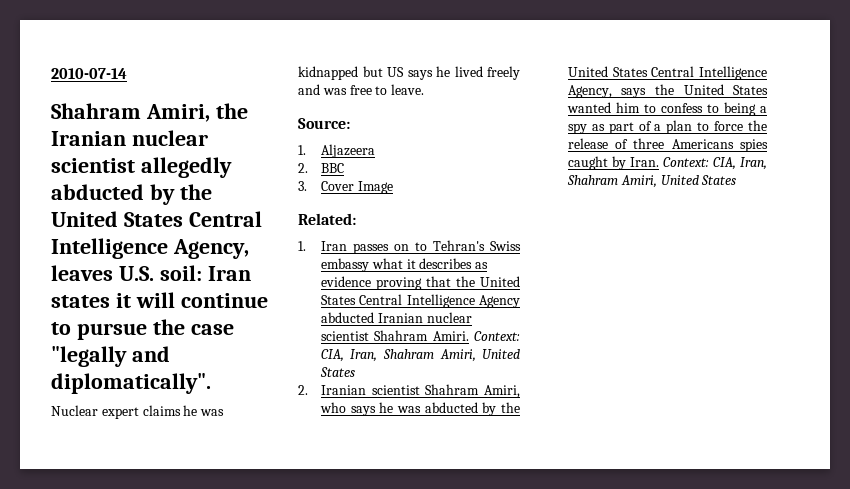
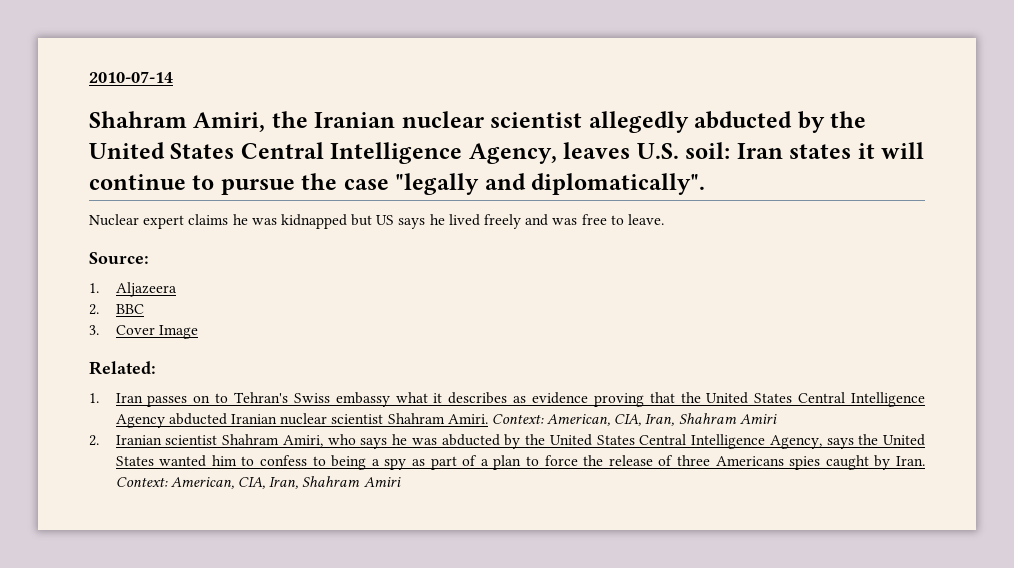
- 1. Iran passes on to Tehran's Swiss embassy what it describes as evidence proving that the United States Central Intelligence Agency abducted Iranian nuclear scientist Shahram Amiri. Context: CIA, Iran, Shahram Amiri, United States
+ 1. Iran passes on to Tehran's Swiss embassy what it describes as evidence proving that the United States Central Intelligence Agency abducted Iranian nuclear scientist Shahram Amiri. Context: American, CIA, Iran, Shahram Amiri
- 2. Iranian scientist Shahram Amiri, who says he was abducted by the United States Central Intelligence Agency, says the United States wanted him to confess to being a spy as part of a plan to force the release of three Americans spies caught by Iran. Context: CIA, Iran, Shahram Amiri, United States
+ 2. Iranian scientist Shahram Amiri, who says he was abducted by the United States Central Intelligence Agency, says the United States wanted him to confess to being a spy as part of a plan to force the release of three Americans spies caught by Iran. Context: American, CIA, Iran, Shahram Amiri

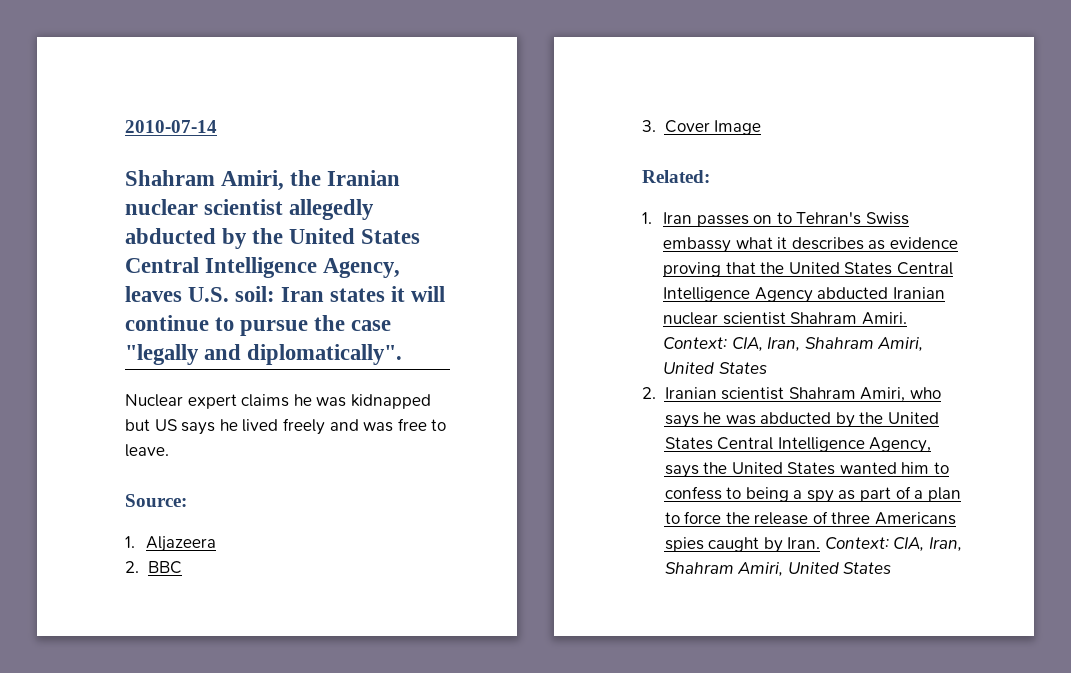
- 1. Iran passes on to Tehran's Swiss embassy what it describes as evidence proving that the United States Central Intelligence Agency abducted Iranian nuclear scientist Shahram Amiri. Context: American, CIA, Iran, Shahram Amiri
+ 1. Iran passes on to Tehran's Swiss embassy what it describes as evidence proving that the United States Central Intelligence Agency abducted Iranian nuclear scientist Shahram Amiri. Context: CIA, Iran, Shahram Amiri, United States
- 2. Iranian scientist Shahram Amiri, who says he was abducted by the United States Central Intelligence Agency, says the United States wanted him to confess to being a spy as part of a plan to force the release of three Americans spies caught by Iran. Context: American, CIA, Iran, Shahram Amiri
+ 2. Iranian scientist Shahram Amiri, who says he was abducted by the United States Central Intelligence Agency, says the United States wanted him to confess to being a spy as part of a plan to force the release of three Americans spies caught by Iran. Context: CIA, Iran, Shahram Amiri, United States

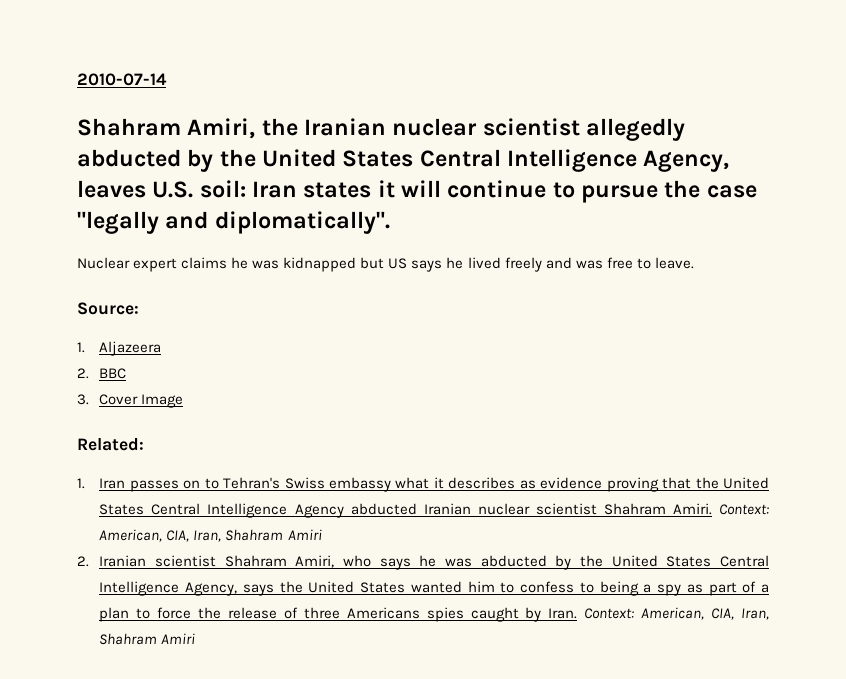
- 1. Iran passes on to Tehran's Swiss embassy what it describes as evidence proving that the United States Central Intelligence Agency abducted Iranian nuclear scientist Shahram Amiri. Context: CIA, Iran, Shahram Amiri, United States
+ 1. Iran passes on to Tehran's Swiss embassy what it describes as evidence proving that the United States Central Intelligence Agency abducted Iranian nuclear scientist Shahram Amiri. Context: American, CIA, Iran, Shahram Amiri
- 2. Iranian scientist Shahram Amiri, who says he was abducted by the United States Central Intelligence Agency, says the United States wanted him to confess to being a spy as part of a plan to force the release of three Americans spies caught by Iran. Context: CIA, Iran, Shahram Amiri, United States
+ 2. Iranian scientist Shahram Amiri, who says he was abducted by the United States Central Intelligence Agency, says the United States wanted him to confess to being a spy as part of a plan to force the release of three Americans spies caught by Iran. Context: American, CIA, Iran, Shahram Amiri

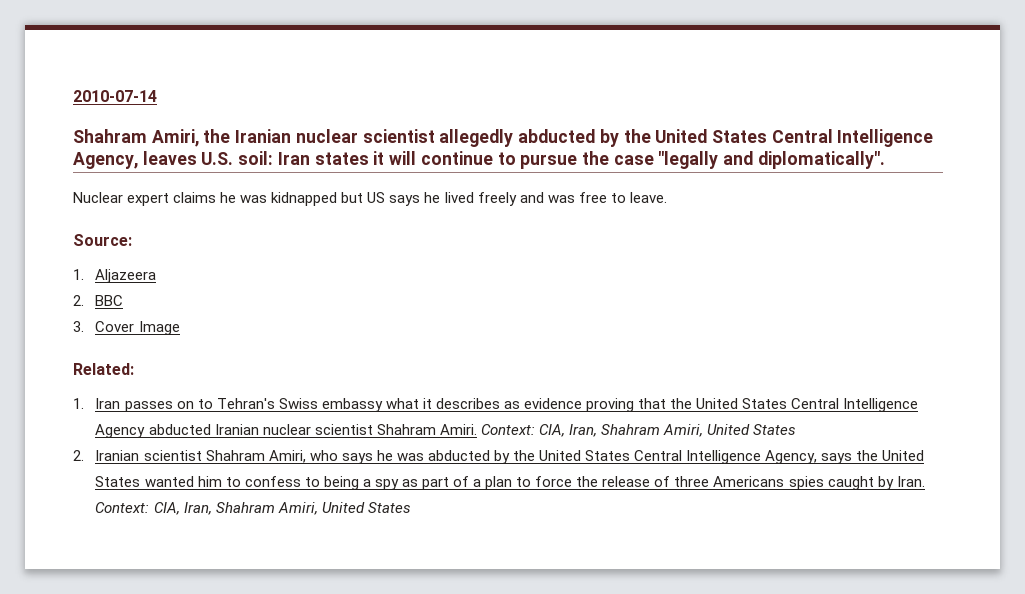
- 1. Iran passes on to Tehran's Swiss embassy what it describes as evidence proving that the United States Central Intelligence Agency abducted Iranian nuclear scientist Shahram Amiri. Context: American, CIA, Iran, Shahram Amiri
+ 1. Iran passes on to Tehran's Swiss embassy what it describes as evidence proving that the United States Central Intelligence Agency abducted Iranian nuclear scientist Shahram Amiri. Context: CIA, Iran, Shahram Amiri, United States
- 2. Iranian scientist Shahram Amiri, who says he was abducted by the United States Central Intelligence Agency, says the United States wanted him to confess to being a spy as part of a plan to force the release of three Americans spies caught by Iran. Context: American, CIA, Iran, Shahram Amiri
+ 2. Iranian scientist Shahram Amiri, who says he was abducted by the United States Central Intelligence Agency, says the United States wanted him to confess to being a spy as part of a plan to force the release of three Americans spies caught by Iran. Context: CIA, Iran, Shahram Amiri, United States

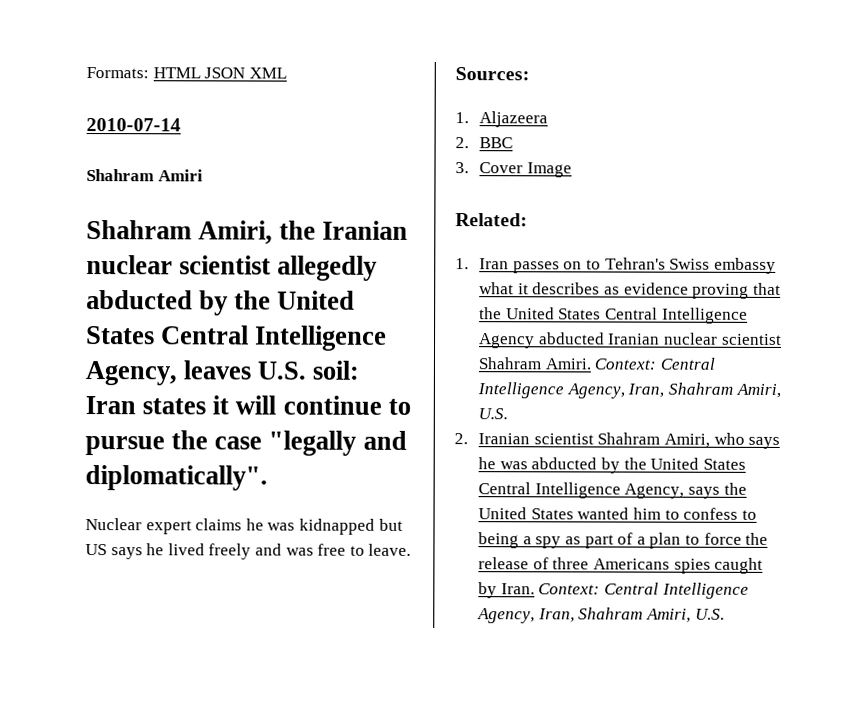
+ Formats: HTML JSON XML
+ Shahram Amiri
- Source:
+ Sources:
- 1. Iran passes on to Tehran's Swiss embassy what it describes as evidence proving that the United States Central Intelligence Agency abducted Iranian nuclear scientist Shahram Amiri. Context: CIA, Iran, Shahram Amiri, United States
+ 1. Iran passes on to Tehran's Swiss embassy what it describes as evidence proving that the United States Central Intelligence Agency abducted Iranian nuclear scientist Shahram Amiri. Context: Central Intelligence Agency, Iran, Shahram Amiri, U.S.
- 2. Iranian scientist Shahram Amiri, who says he was abducted by the United States Central Intelligence Agency, says the United States wanted him to confess to being a spy as part of a plan to force the release of three Americans spies caught by Iran. Context: CIA, Iran, Shahram Amiri, United States
+ 2. Iranian scientist Shahram Amiri, who says he was abducted by the United States Central Intelligence Agency, says the United States wanted him to confess to being a spy as part of a plan to force the release of three Americans spies caught by Iran. Context: Central Intelligence Agency, Iran, Shahram Amiri, U.S.

